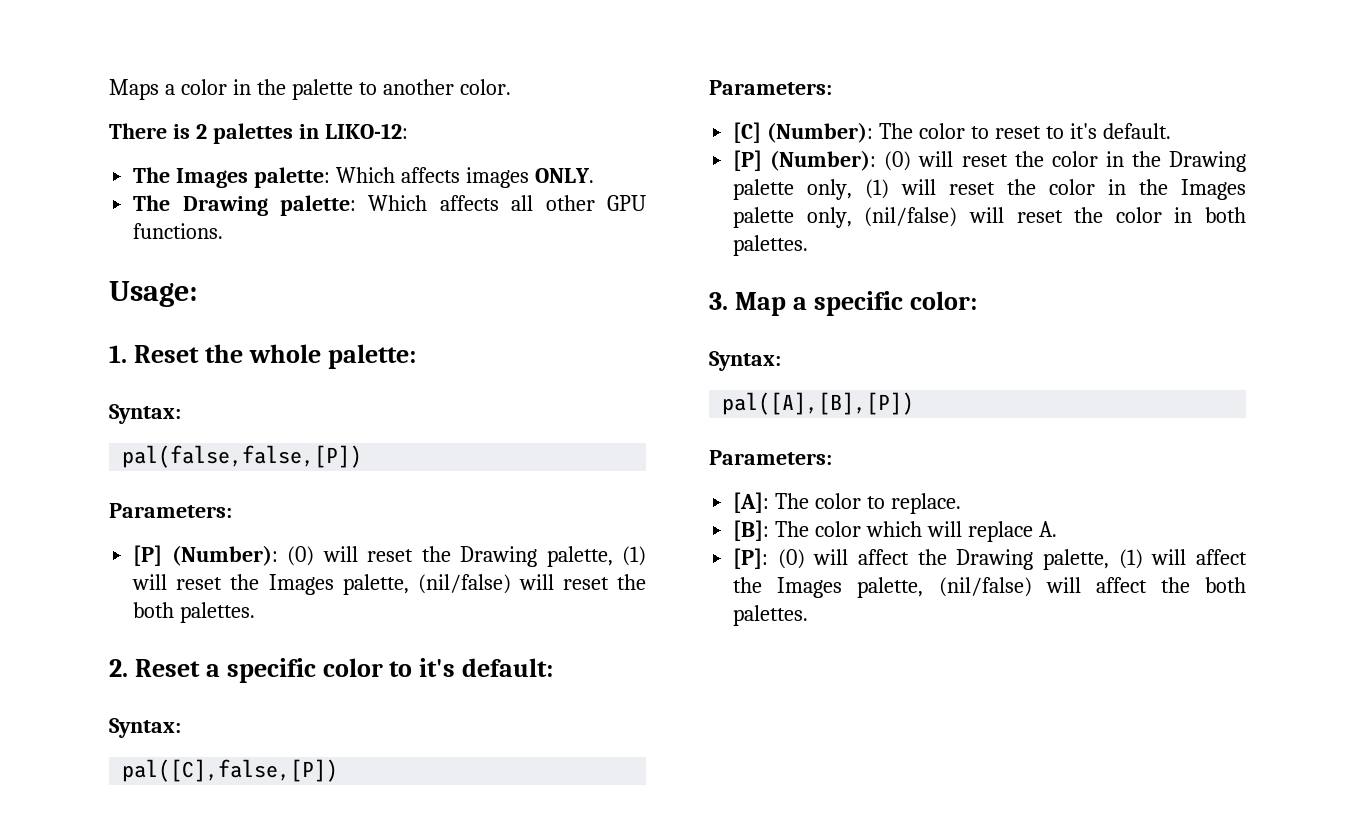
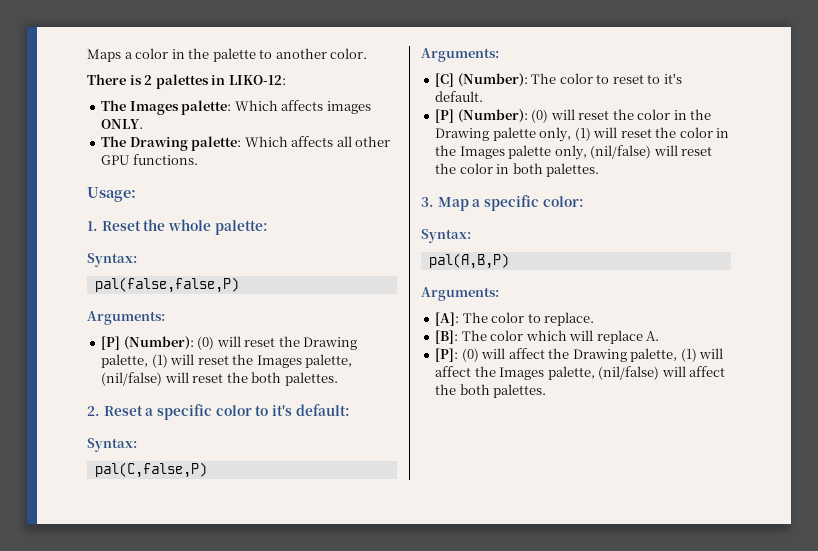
- pal(false,false,[P])
- Parameters:
+ pal(false,false,P)
+ Arguments:
- pal([C],false,[P])
- Parameters:
+ pal(C,false,P)
+ Arguments:
- pal([A],[B],[P])
- Parameters:
+ pal(A,B,P)
+ Arguments:

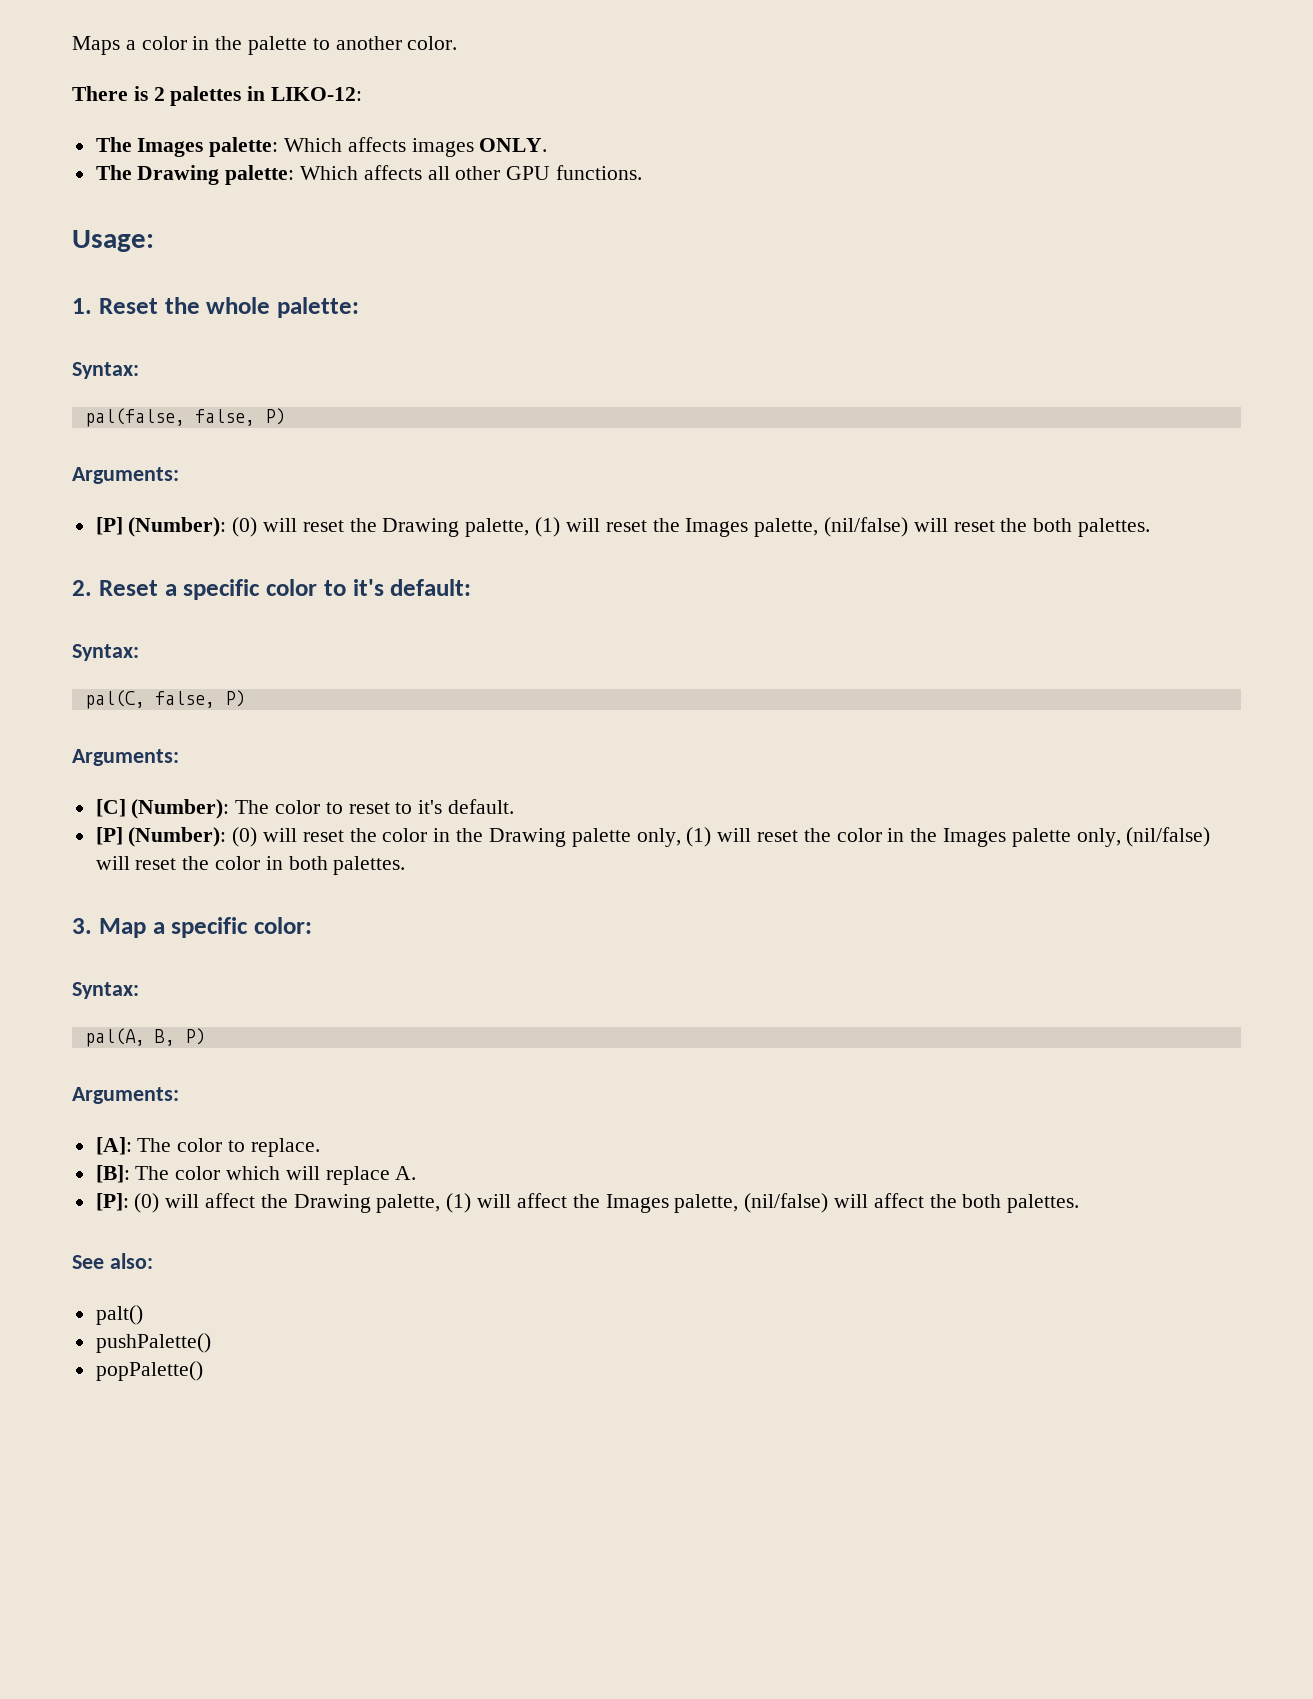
- pal(false,false,P)
+ pal(false, false, P)
- pal(C,false,P)
+ pal(C, false, P)
- pal(A,B,P)
+ pal(A, B, P)
+ See also:
+ palt()
+ pushPalette()
+ popPalette()

